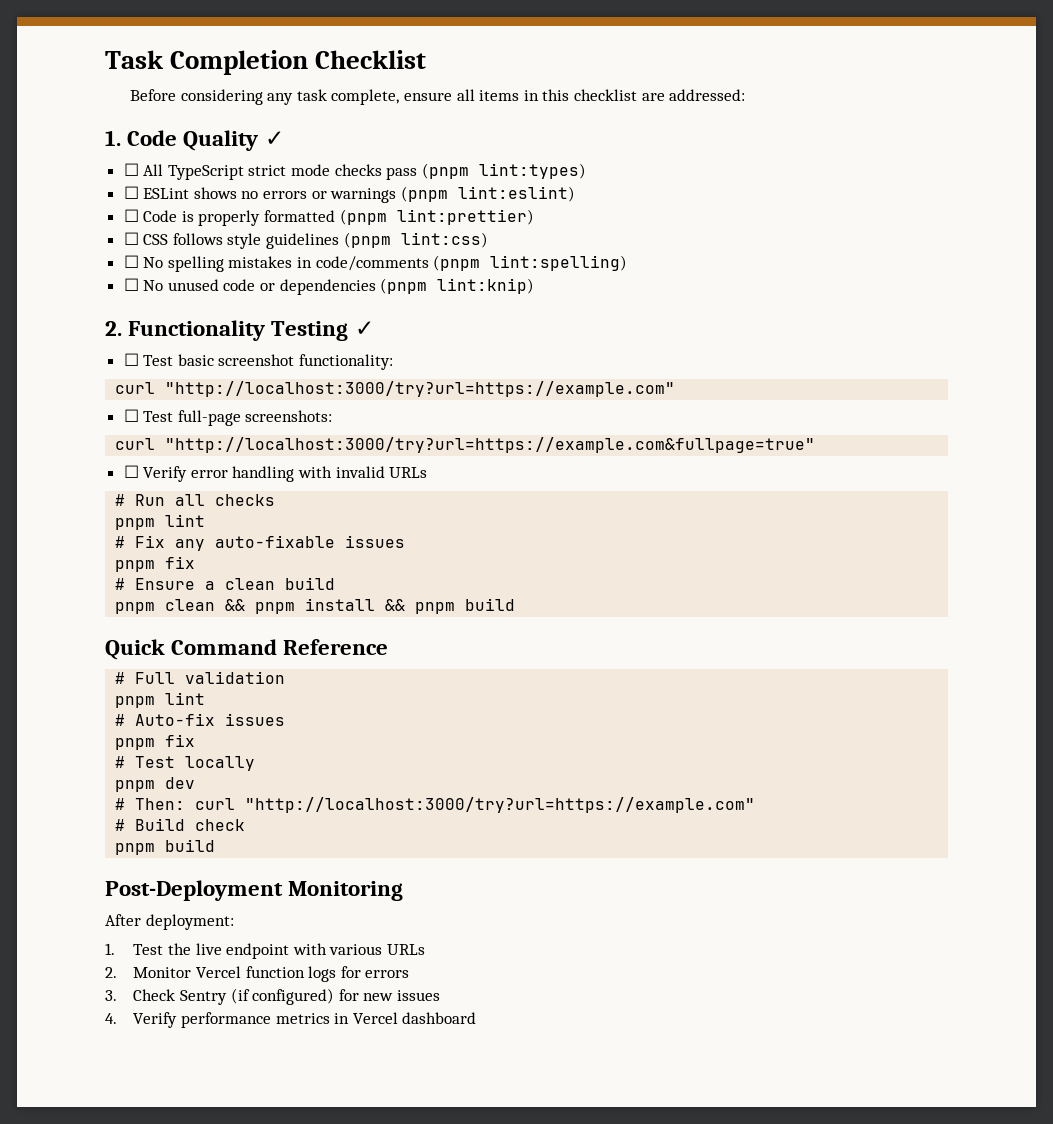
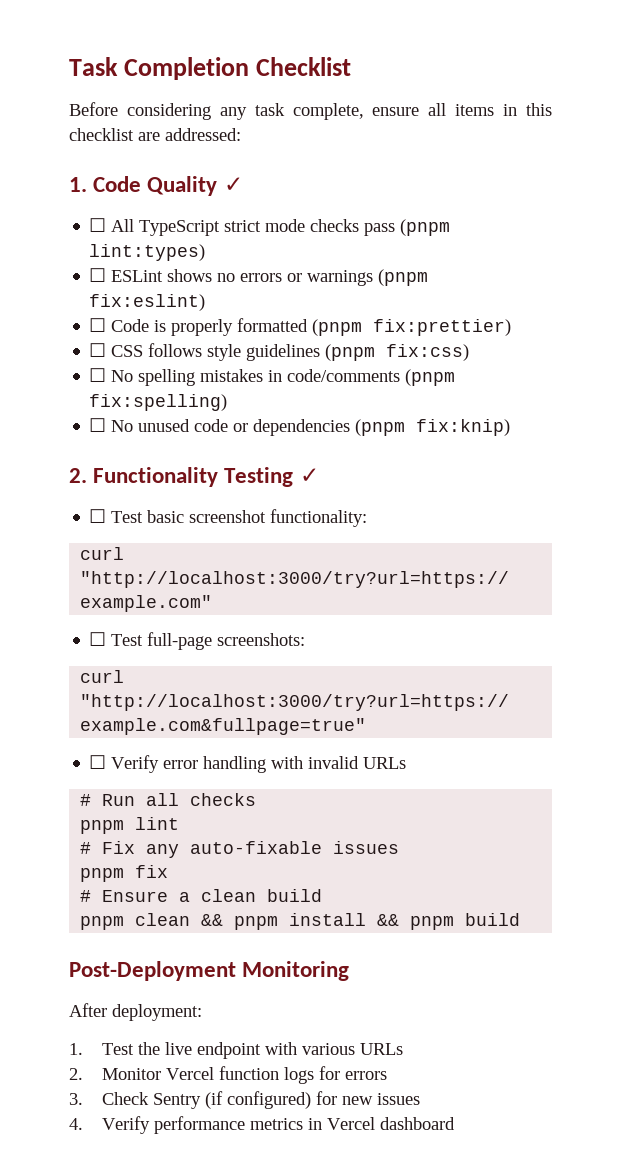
- ☐ ESLint shows no errors or warnings (pnpm lint:eslint)
+ ☐ ESLint shows no errors or warnings (pnpm fix:eslint)
- ☐ Code is properly formatted (pnpm lint:prettier)
+ ☐ Code is properly formatted (pnpm fix:prettier)
- ☐ CSS follows style guidelines (pnpm lint:css)
+ ☐ CSS follows style guidelines (pnpm fix:css)
- ☐ No spelling mistakes in code/comments (pnpm lint:spelling)
+ ☐ No spelling mistakes in code/comments (pnpm fix:spelling)
- ☐ No unused code or dependencies (pnpm lint:knip)
+ ☐ No unused code or dependencies (pnpm fix:knip)
- Quick Command Reference
- # Full validation
- pnpm lint
- # Auto-fix issues
- pnpm fix
- # Test locally
- pnpm dev
- # Then: curl "http://localhost:3000/try?url=https://example.com"
- # Build check
- pnpm build

